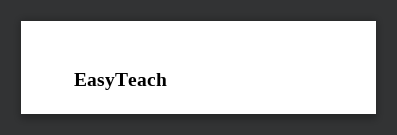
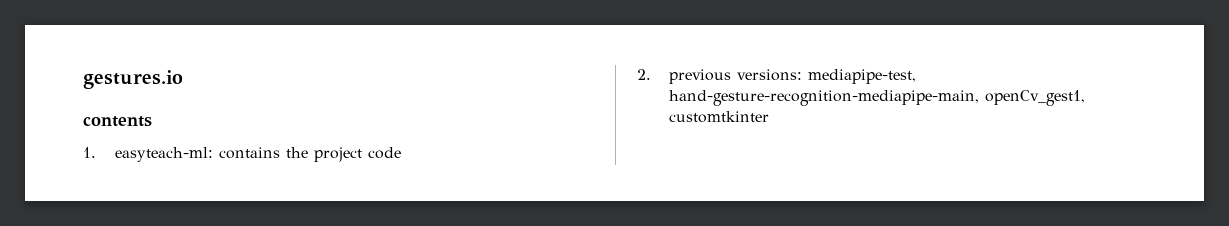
- EasyTeach
+ gestures.io
+ contents
+ 1. easyteach-ml: contains the project code
+ 2. previous versions: mediapipe-test, hand-gesture-recognition-mediapipe-main, openCv_gest1, customtkinter

